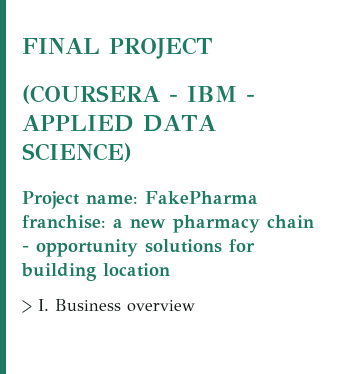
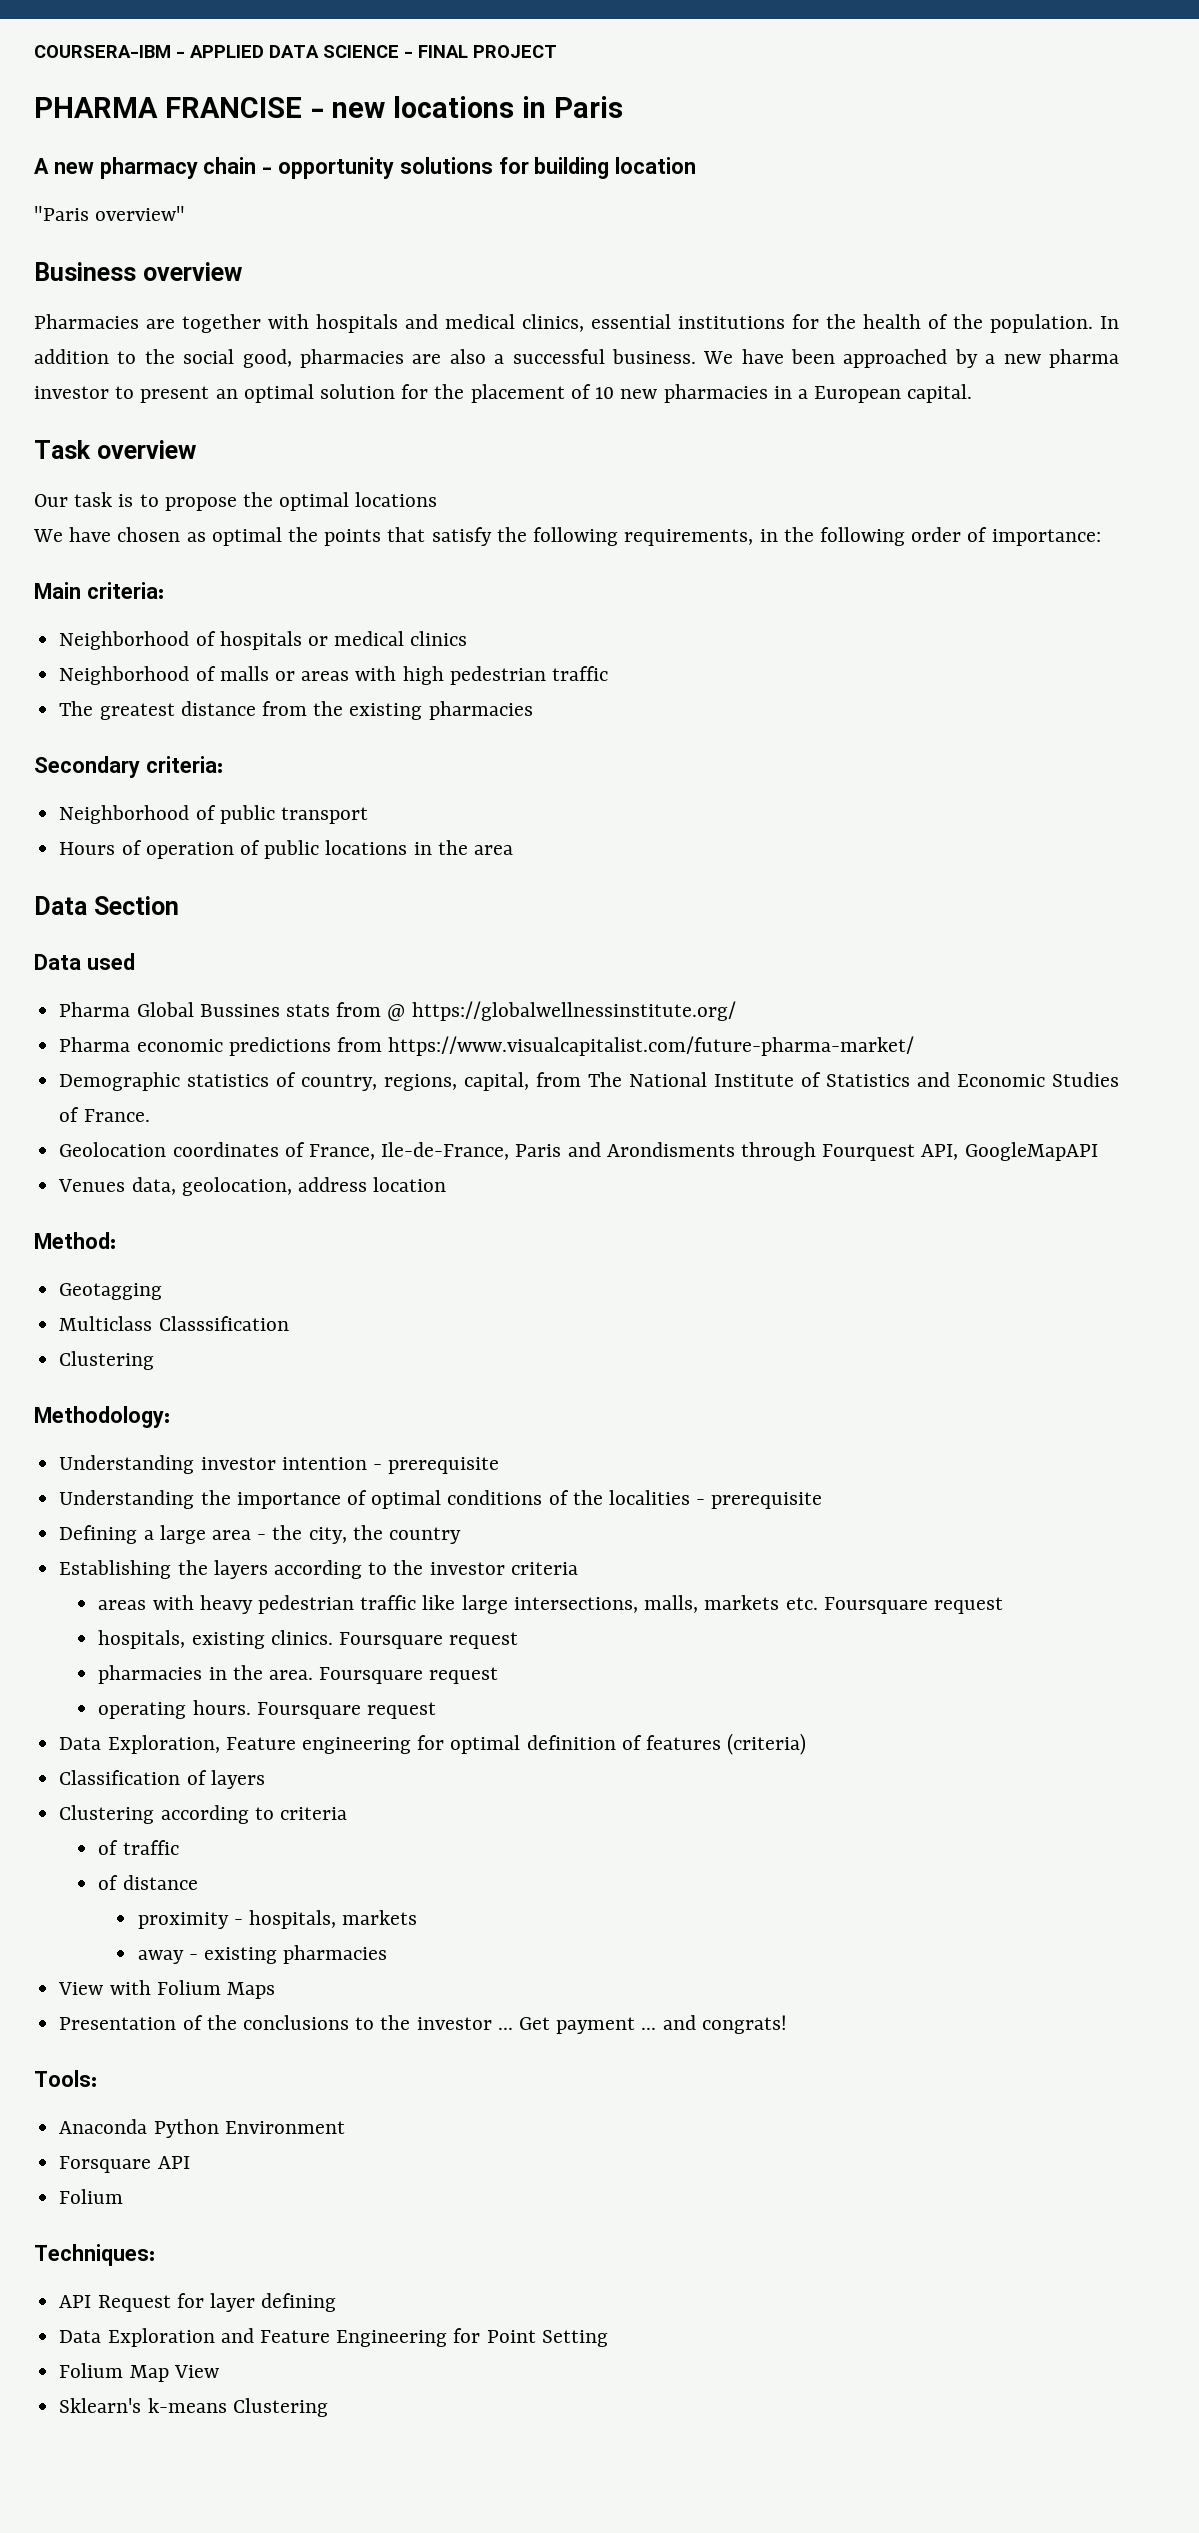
- FINAL PROJECT
- (COURSERA - IBM - APPLIED DATA SCIENCE)
- Project name: FakePharma franchise: a new pharmacy chain - opportunity solutions for building location
+ COURSERA-IBM - APPLIED DATA SCIENCE - FINAL PROJECT
+ PHARMA FRANCISE - new locations in Paris
+ A new pharmacy chain - opportunity solutions for building location
- > I. Business overview
+ "Paris overview"
+ Business overview
+ Pharmacies are together with hospitals and medical clinics, essential institutions for the health of the population. In addition to the social good, pharmacies are also a successful business. We have been approached by a new pharma investor to present an optimal solution for the placement of 10 new pharmacies in a European capital.
+ Task overview
+ Our task is to propose the optimal locations
+ We have chosen as optimal the points that satisfy the following requirements, in the following order of importance:
+ Main criteria:
+ Neighborhood of hospitals or medical clinics
+ Neighborhood of malls or areas with high pedestrian traffic
+ The greatest distance from the existing pharmacies
+ Secondary criteria:
+ Neighborhood of public transport
+ Hours of operation of public locations in the area
+ Data Section
+ Data used
+ Pharma Global Bussines stats from @ https://globalwellnessinstitute.org/
+ Pharma economic predictions from https://www.visualcapitalist.com/future-pharma-market/
+ Demographic statistics of country, regions, capital, from The National Institute of Statistics and Economic Studies of France.
+ Geolocation coordinates of France, Ile-de-France, Paris and Arondisments through Fourquest API, GoogleMapAPI
+ Venues data, geolocation, address location
+ Method:
+ Geotagging
+ Multiclass Classsification
+ Clustering
+ Methodology:
+ Understanding investor intention - prerequisite
+ Understanding the importance of optimal conditions of the localities - prerequisite
+ Defining a large area - the city, the country
+ Establishing the layers according to the investor criteria
+ areas with heavy pedestrian traffic like large intersections, malls, markets etc. Foursquare request
+ hospitals, existing clinics. Foursquare request
+ pharmacies in the area. Foursquare request
+ operating hours. Foursquare request
+ Data Exploration, Feature engineering for optimal definition of features (criteria)
+ Classification of layers
+ Clustering according to criteria
+ of traffic
+ of distance
+ proximity - hospitals, markets
+ away - existing pharmacies
+ View with Folium Maps
+ Presentation of the conclusions to the investor ... Get payment ... and congrats!
+ Tools:
+ Anaconda Python Environment
+ Forsquare API
+ Folium
+ Techniques:
+ API Request for layer defining
+ Data Exploration and Feature Engineering for Point Setting
+ Folium Map View
+ Sklearn's k-means Clustering

